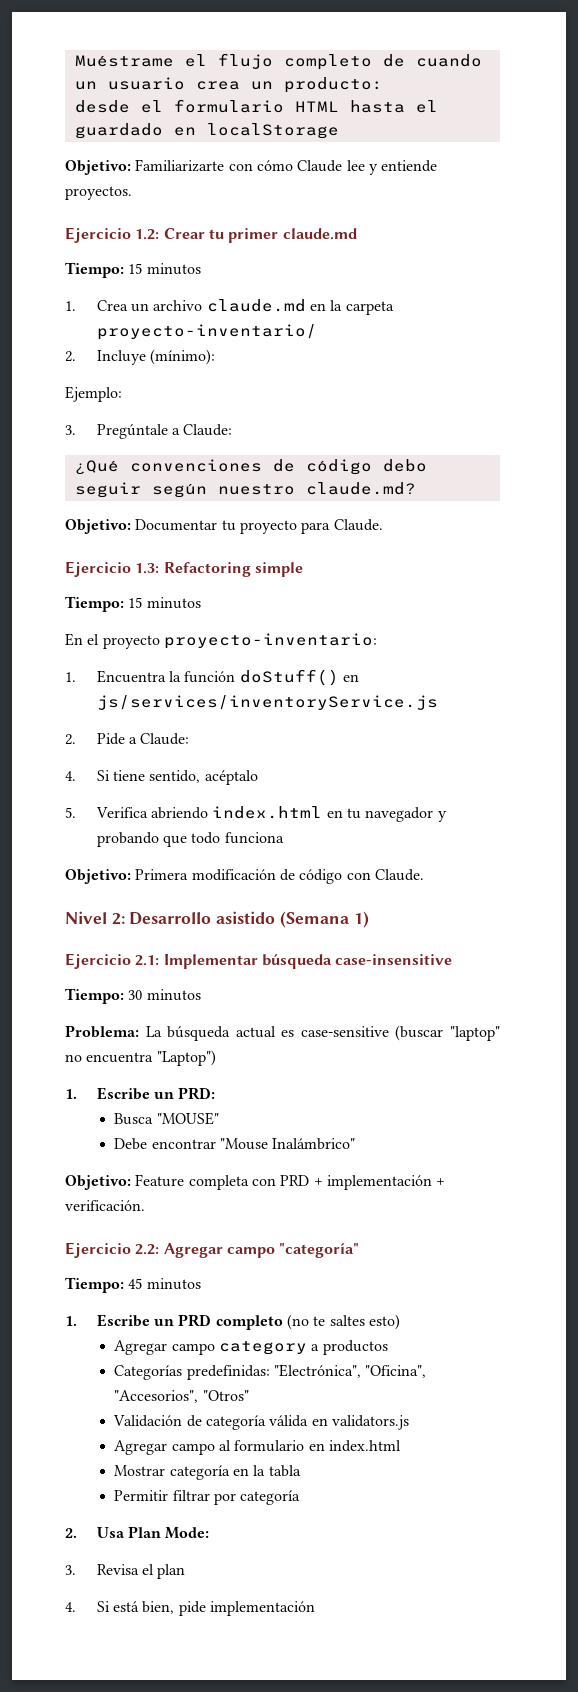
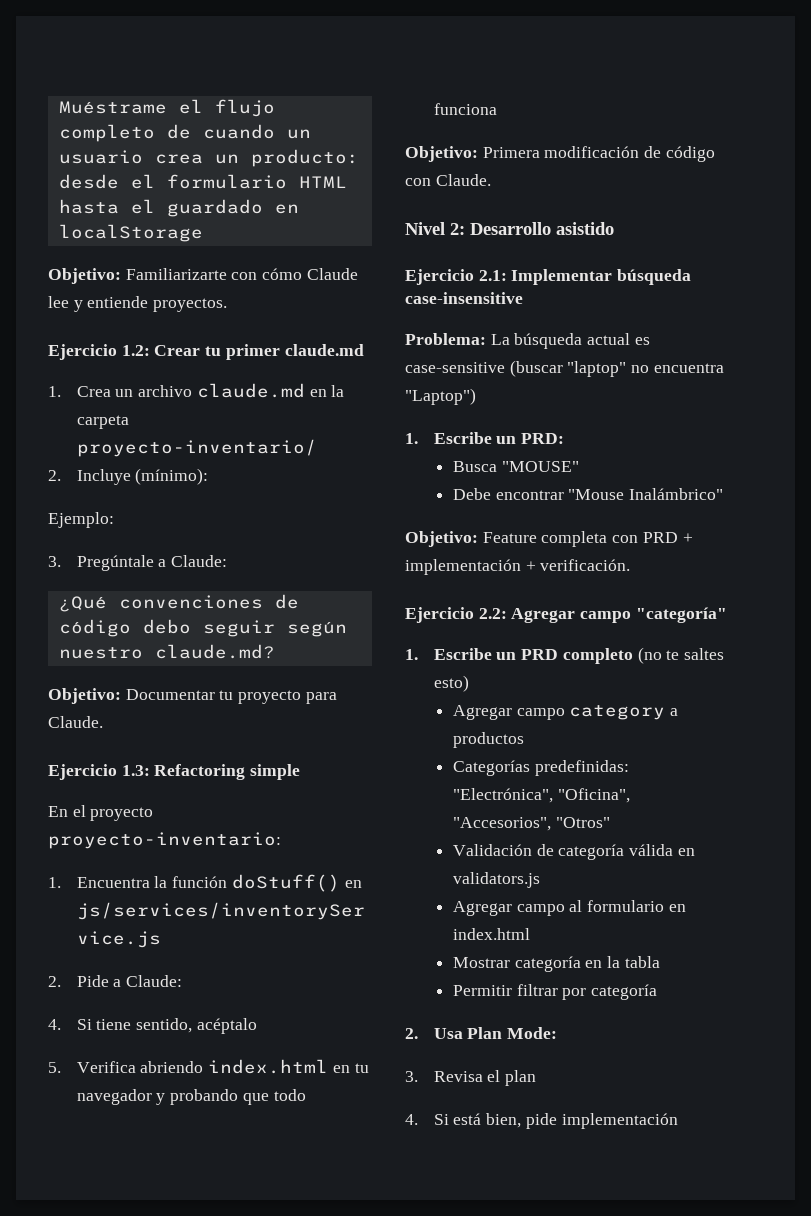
  Ejercicio 1.2: Crear tu primer claude.md
- Tiempo: 15 minutos
  Ejercicio 1.3: Refactoring simple
- Tiempo: 15 minutos
- Nivel 2: Desarrollo asistido (Semana 1)
+ Nivel 2: Desarrollo asistido
- Tiempo: 30 minutos
- Tiempo: 45 minutos

